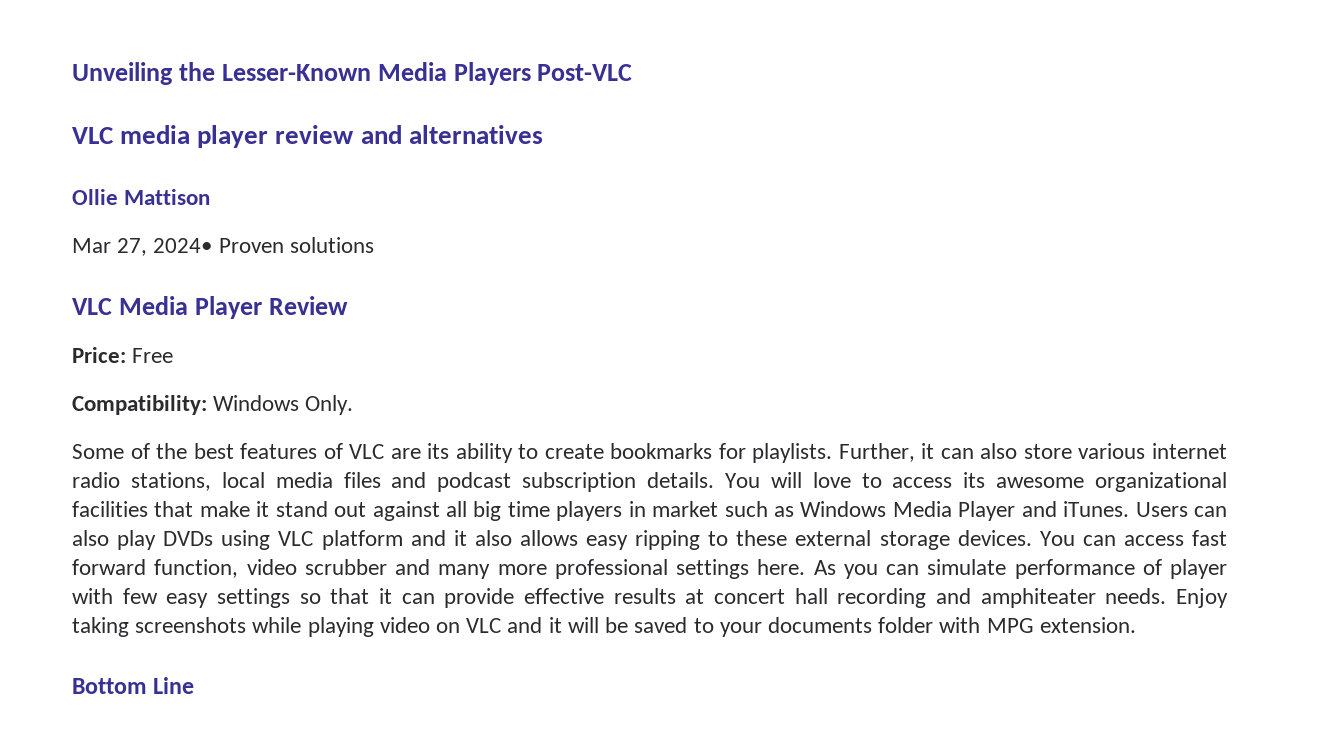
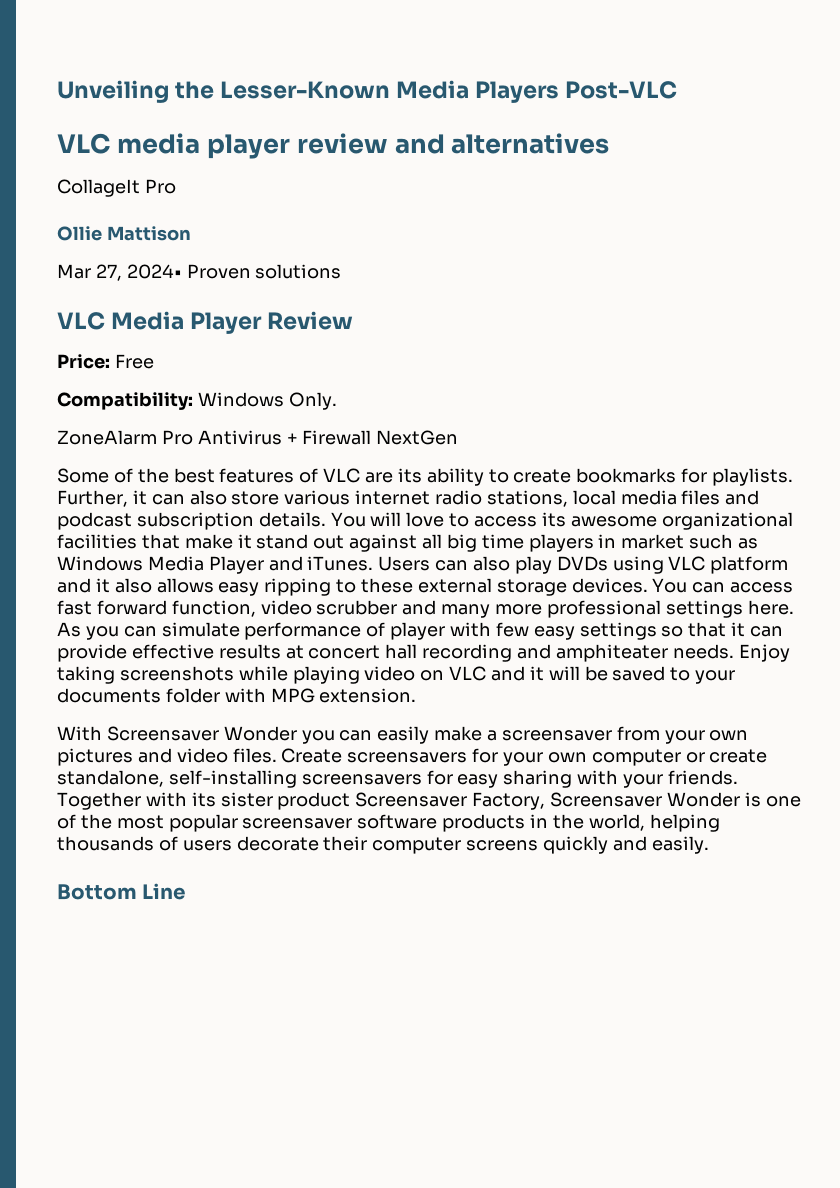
+ CollageIt Pro
+ ZoneAlarm Pro Antivirus + Firewall NextGen
+ With Screensaver Wonder you can easily make a screensaver from your own pictures and video files. Create screensavers for your own computer or create standalone, self-installing screensavers for easy sharing with your friends. Together with its sister product Screensaver Factory, Screensaver Wonder is one of the most popular screensaver software products in the world, helping thousands of users decorate their computer screens quickly and easily.

